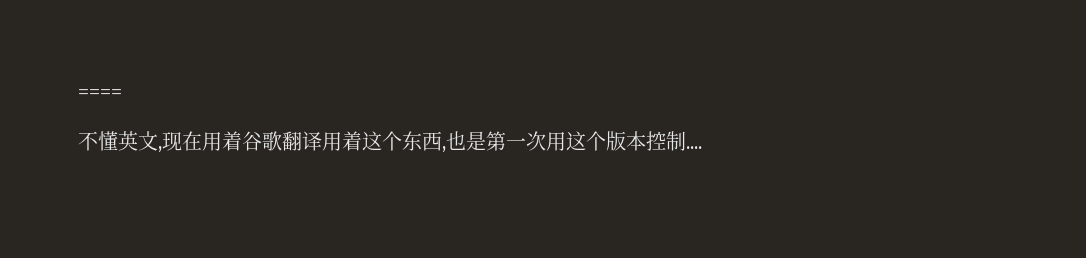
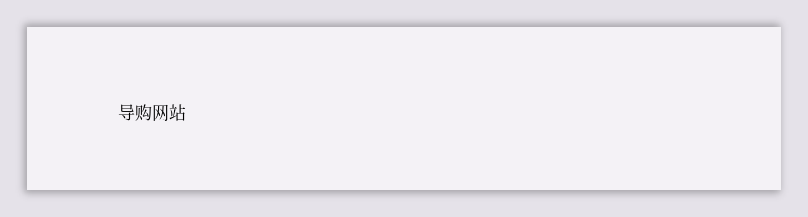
- ====
- 不懂英文,现在用着谷歌翻译用着这个东西,也是第一次用这个版本控制....
+ 导购网站

